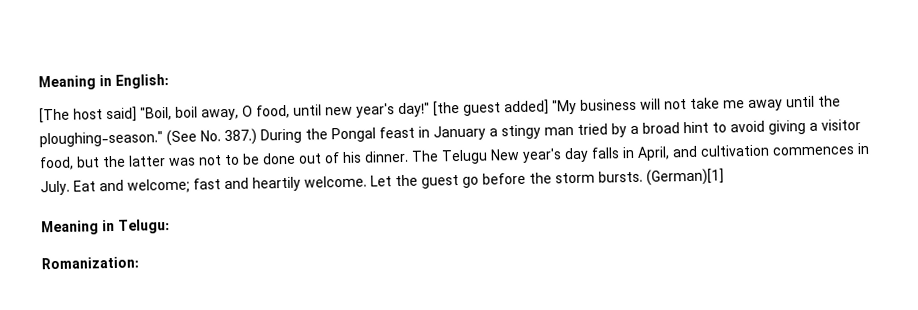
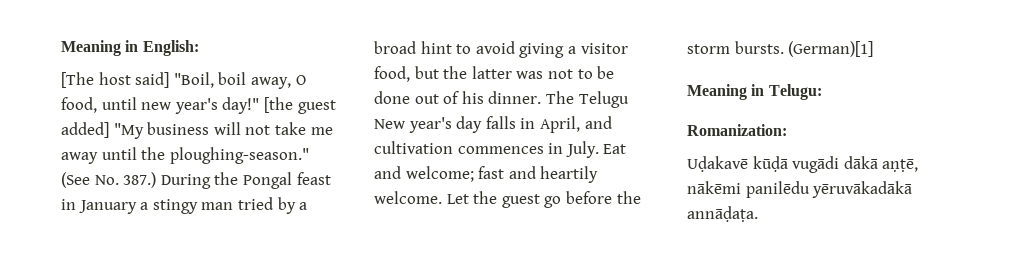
+ Uḍakavē kūḍā vugādi dākā aṇṭē, nākēmi panilēdu yēruvākadākā annāḍaṭa.

